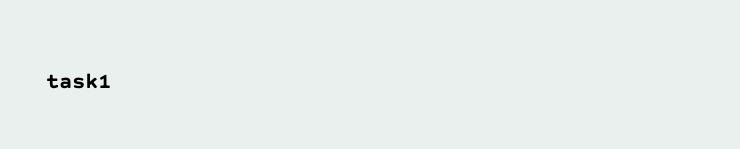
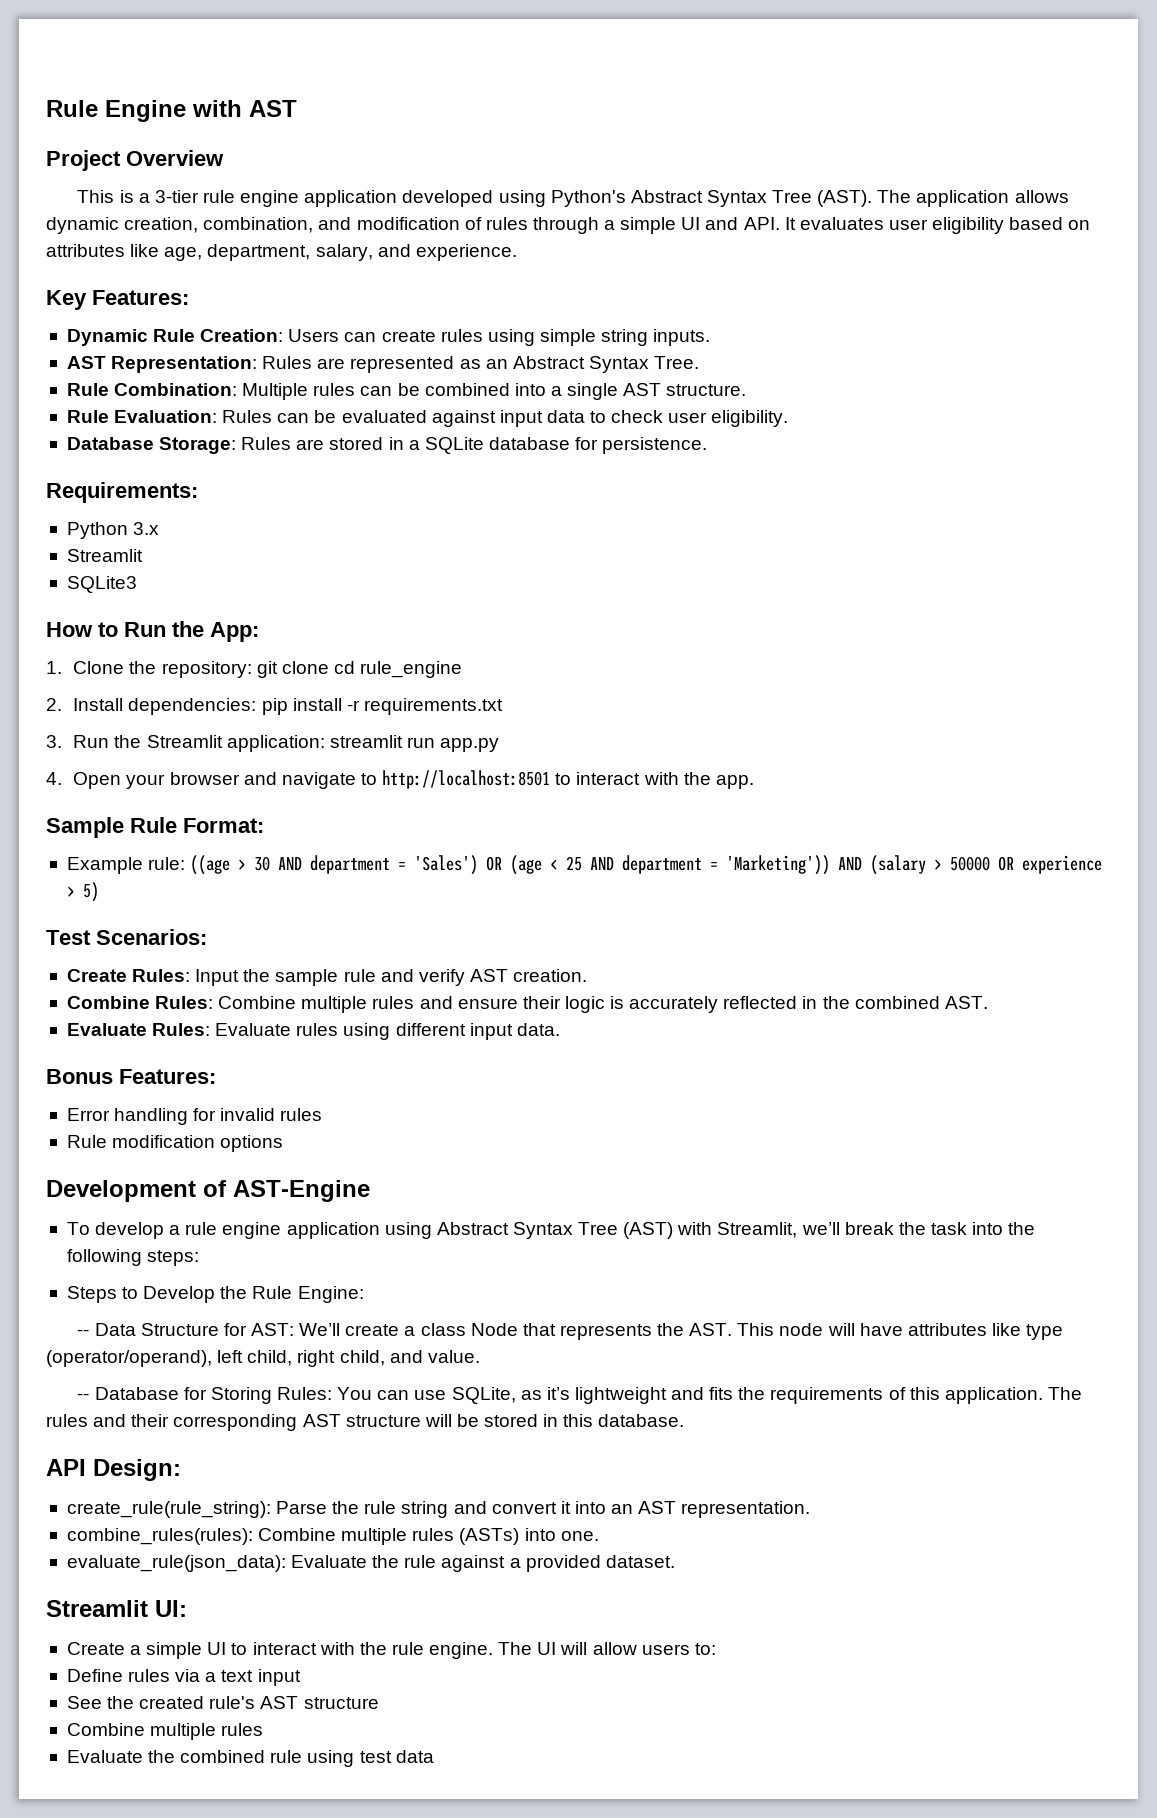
- task1
+ Rule Engine with AST
+ Project Overview
+ This is a 3-tier rule engine application developed using Python's Abstract Syntax Tree (AST). The application allows dynamic creation, combination, and modification of rules through a simple UI and API. It evaluates user eligibility based on attributes like age, department, salary, and experience.
+ Key Features:
+ Dynamic Rule Creation: Users can create rules using simple string inputs.
+ AST Representation: Rules are represented as an Abstract Syntax Tree.
+ Rule Combination: Multiple rules can be combined into a single AST structure.
+ Rule Evaluation: Rules can be evaluated against input data to check user eligibility.
+ Database Storage: Rules are stored in a SQLite database for persistence.
+ Requirements:
+ Python 3.x
+ Streamlit
+ SQLite3
+ How to Run the App:
+ 1. Clone the repository: git clone cd rule_engine
+ 2. Install dependencies: pip install -r requirements.txt
+ 3. Run the Streamlit application: streamlit run app.py
+ 4. Open your browser and navigate to http://localhost:8501 to interact with the app.
+ Sample Rule Format:
+ Example rule: ((age > 30 AND department = 'Sales') OR (age < 25 AND department = 'Marketing')) AND (salary > 50000 OR experience > 5)
+ Test Scenarios:
+ Create Rules: Input the sample rule and verify AST creation.
+ Combine Rules: Combine multiple rules and ensure their logic is accurately reflected in the combined AST.
+ Evaluate Rules: Evaluate rules using different input data.
+ Bonus Features:
+ Error handling for invalid rules
+ Rule modification options
+ Development of AST-Engine
+ To develop a rule engine application using Abstract Syntax Tree (AST) with Streamlit, we’ll break the task into the following steps:
+ Steps to Develop the Rule Engine:
+ -- Data Structure for AST: We’ll create a class Node that represents the AST. This node will have attributes like type (operator/operand), left child, right child, and value.
+ -- Database for Storing Rules: You can use SQLite, as it’s lightweight and fits the requirements of this application. The rules and their corresponding AST structure will be stored in this database.
+ API Design:
+ create_rule(rule_string): Parse the rule string and convert it into an AST representation.
+ combine_rules(rules): Combine multiple rules (ASTs) into one.
+ evaluate_rule(json_data): Evaluate the rule against a provided dataset.
+ Streamlit UI:
+ Create a simple UI to interact with the rule engine. The UI will allow users to:
+ Define rules via a text input
+ See the created rule's AST structure
+ Combine multiple rules
+ Evaluate the combined rule using test data

